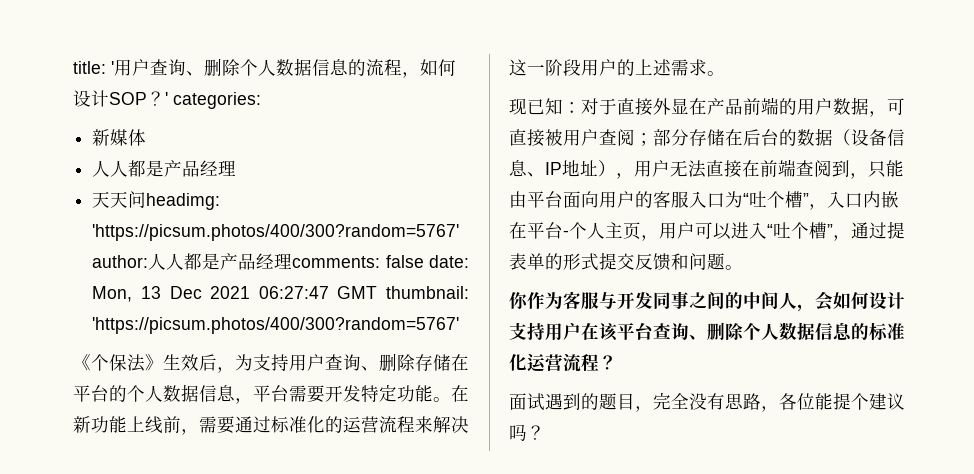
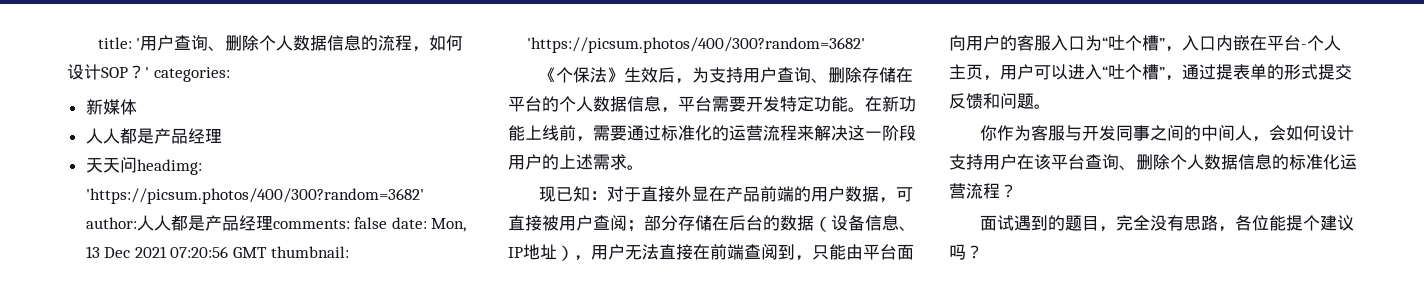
- 天天问headimg: 'https://picsum.photos/400/300?random=5767' author:人人都是产品经理comments: false date: Mon, 13 Dec 2021 06:27:47 GMT thumbnail: 'https://picsum.photos/400/300?random=5767'
+ 天天问headimg: 'https://picsum.photos/400/300?random=3682' author:人人都是产品经理comments: false date: Mon, 13 Dec 2021 07:20:56 GMT thumbnail: 'https://picsum.photos/400/300?random=3682'

